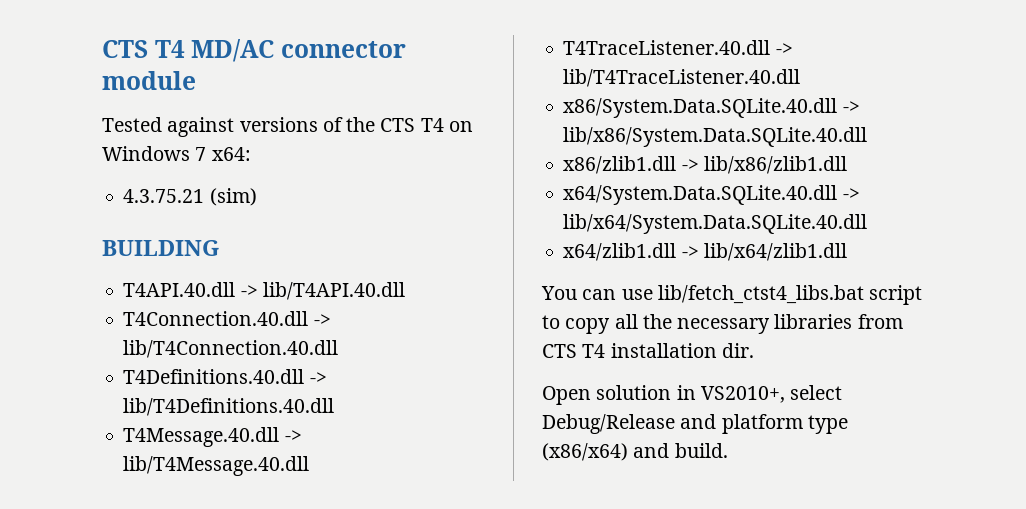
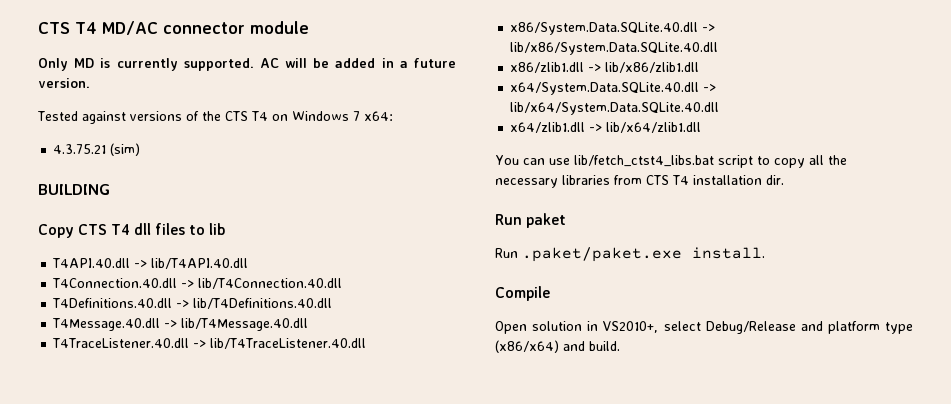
+ Only MD is currently supported. AC will be added in a future version.
+ Copy CTS T4 dll files to lib
+ Run paket
+ Run .paket/paket.exe install.
+ Compile

